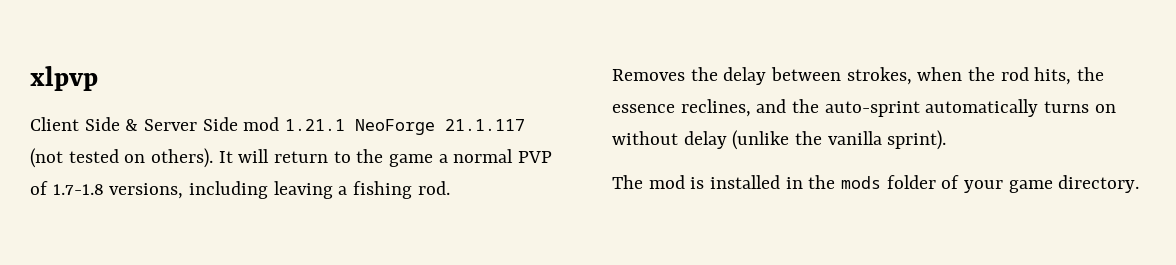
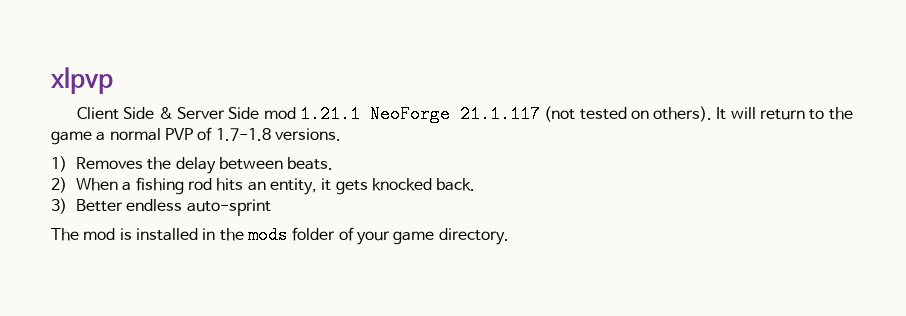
- It will return to the game a normal PVP of 1.7-1.8 versions, including leaving a fishing rod.
- Removes the delay between strokes, when the rod hits, the essence reclines, and the auto-sprint automatically turns on without delay (unlike the vanilla sprint).
+ It will return to the game a normal PVP of 1.7-1.8 versions.
+ 1) Removes the delay between beats.
+ 2) When a fishing rod hits an entity, it gets knocked back.
+ 3) Better endless auto-sprint

